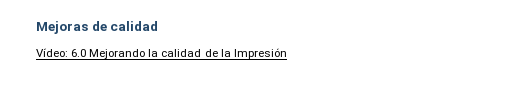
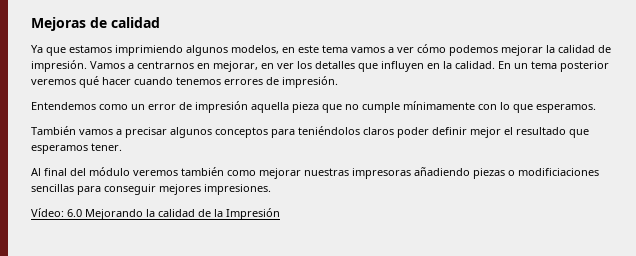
+ Ya que estamos imprimiendo algunos modelos, en este tema vamos a ver cómo podemos mejorar la calidad de impresión. Vamos a centrarnos en mejorar, en ver los detalles que influyen en la calidad. En un tema posterior veremos qué hacer cuando tenemos errores de impresión.
+ Entendemos como un error de impresión aquella pieza que no cumple mínimamente con lo que esperamos.
+ También vamos a precisar algunos conceptos para teniéndolos claros poder definir mejor el resultado que esperamos tener.
+ Al final del módulo veremos también como mejorar nuestras impresoras añadiendo piezas o modificiaciones sencillas para conseguir mejores impresiones.

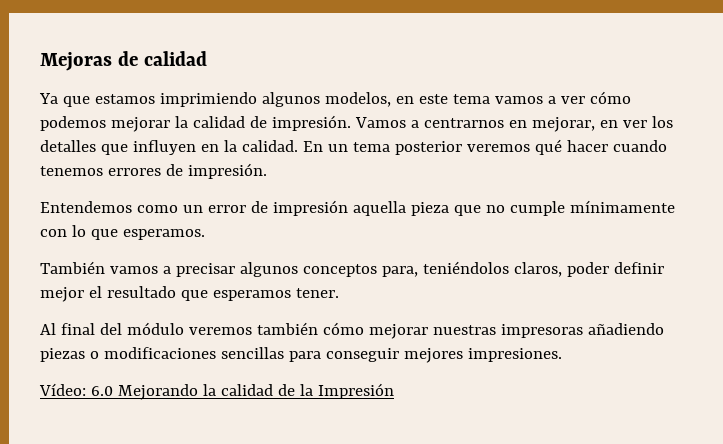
- También vamos a precisar algunos conceptos para teniéndolos claros poder definir mejor el resultado que esperamos tener.
+ También vamos a precisar algunos conceptos para, teniéndolos claros, poder definir mejor el resultado que esperamos tener.
- Al final del módulo veremos también como mejorar nuestras impresoras añadiendo piezas o modificiaciones sencillas para conseguir mejores impresiones.
+ Al final del módulo veremos también cómo mejorar nuestras impresoras añadiendo piezas o modificaciones sencillas para conseguir mejores impresiones.

